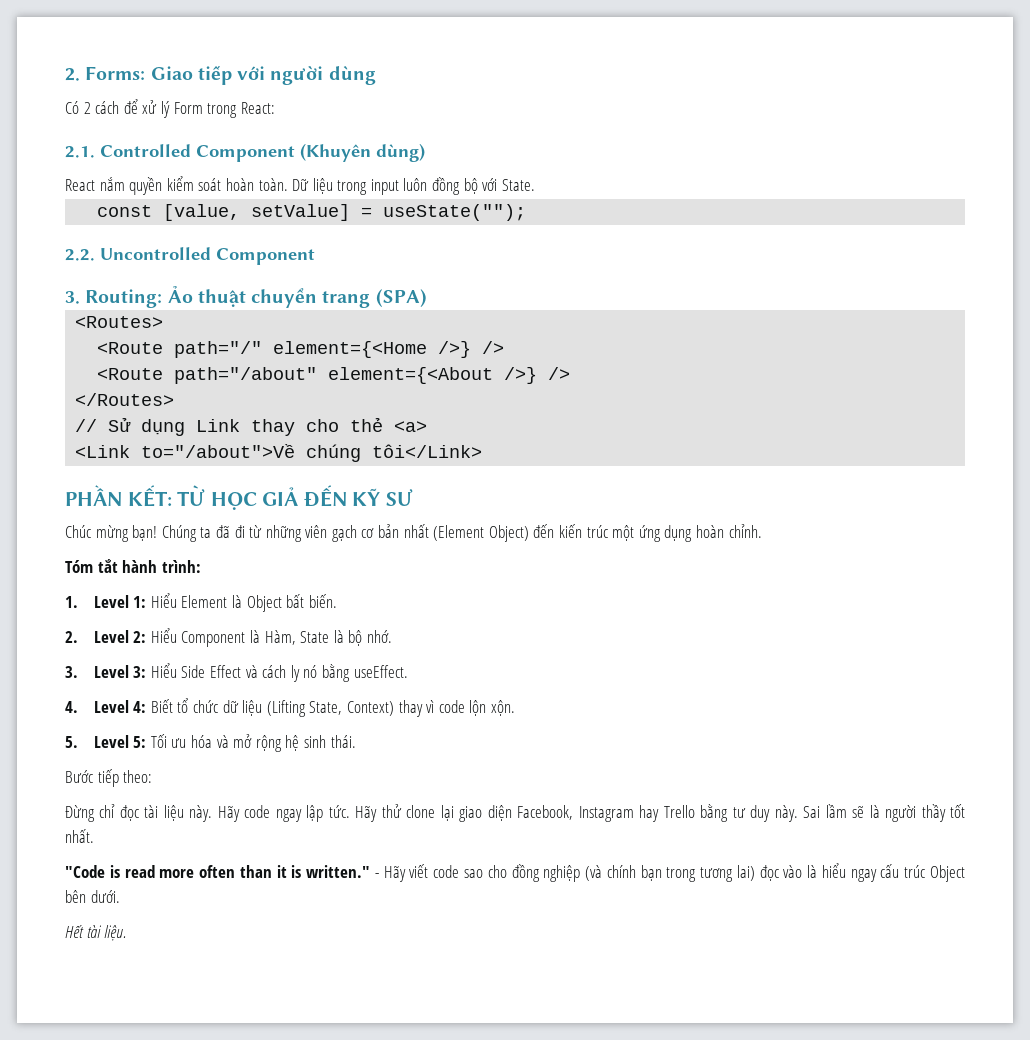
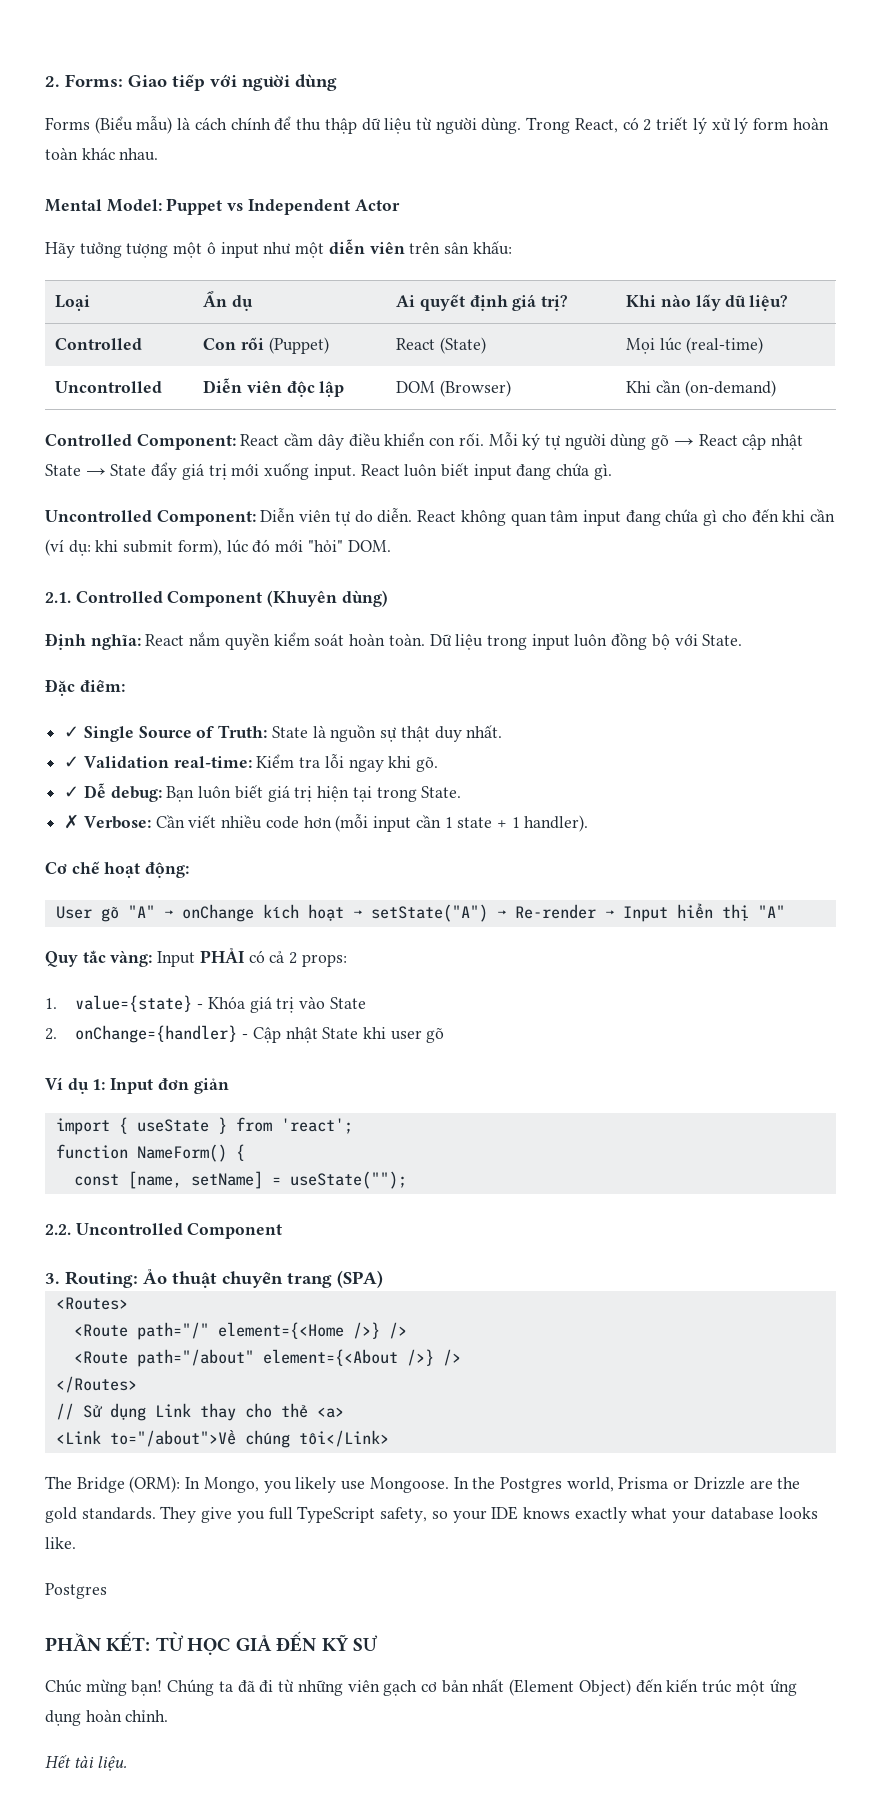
- Có 2 cách để xử lý Form trong React:
+ Forms (Biểu mẫu) là cách chính để thu thập dữ liệu từ người dùng. Trong React, có 2 triết lý xử lý form hoàn toàn khác nhau.
+ Mental Model: Puppet vs Independent Actor
+ Hãy tưởng tượng một ô input như một diễn viên trên sân khấu:
+ Loại | Ẩn dụ | Ai quyết định giá trị? | Khi nào lấy dữ liệu?
+ Controlled | Con rối (Puppet) | React (State) | Mọi lúc (real-time)
+ Uncontrolled | Diễn viên độc lập | DOM (Browser) | Khi cần (on-demand)
+ Controlled Component: React cầm dây điều khiển con rối. Mỗi ký tự người dùng gõ → React cập nhật State → State đẩy giá trị mới xuống input. React luôn biết input đang chứa gì.
+ Uncontrolled Component: Diễn viên tự do diễn. React không quan tâm input đang chứa gì cho đến khi cần (ví dụ: khi submit form), lúc đó mới "hỏi" DOM.
- React nắm quyền kiểm soát hoàn toàn.
+ Định nghĩa: React nắm quyền kiểm soát hoàn toàn.
+ Đặc điểm:
+ ✓ Single Source of Truth: State là nguồn sự thật duy nhất.
+ ✓ Validation real-time: Kiểm tra lỗi ngay khi gõ.
+ ✓ Dễ debug: Bạn luôn biết giá trị hiện tại trong State.
+ ✗ Verbose: Cần viết nhiều code hơn (mỗi input cần 1 state + 1 handler).
+ Cơ chế hoạt động:
+ User gõ "A" → onChange kích hoạt → setState("A") → Re-render → Input hiển thị "A"
+ Quy tắc vàng: Input PHẢI có cả 2 props:
+ 1. value={state} - Khóa giá trị vào State
+ 2. onChange={handler} - Cập nhật State khi user gõ
+ Ví dụ 1: Input đơn giản
+ import { useState } from 'react';
+ function NameForm() {
- const [value, setValue] = useState("");
+ const [name, setName] = useState("");
+ The Bridge (ORM): In Mongo, you likely use Mongoose. In the Postgres world, Prisma or Drizzle are the gold standards. They give you full TypeScript safety, so your IDE knows exactly what your database looks like.
+ Postgres
- Tóm tắt hành trình:
- 1. Level 1: Hiểu Element là Object bất biến.
- 2. Level 2: Hiểu Component là Hàm, State là bộ nhớ.
- 3. Level 3: Hiểu Side Effect và cách ly nó bằng useEffect.
- 4. Level 4: Biết tổ chức dữ liệu (Lifting State, Context) thay vì code lộn xộn.
- 5. Level 5: Tối ưu hóa và mở rộng hệ sinh thái.
- Bước tiếp theo:
- Đừng chỉ đọc tài liệu này. Hãy code ngay lập tức. Hãy thử clone lại giao diện Facebook, Instagram hay Trello bằng tư duy này. Sai lầm sẽ là người thầy tốt nhất.
- "Code is read more often than it is written." - Hãy viết code sao cho đồng nghiệp (và chính bạn trong tương lai) đọc vào là hiểu ngay cấu trúc Object bên dưới.

